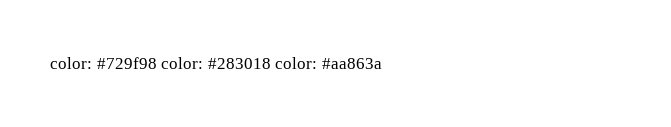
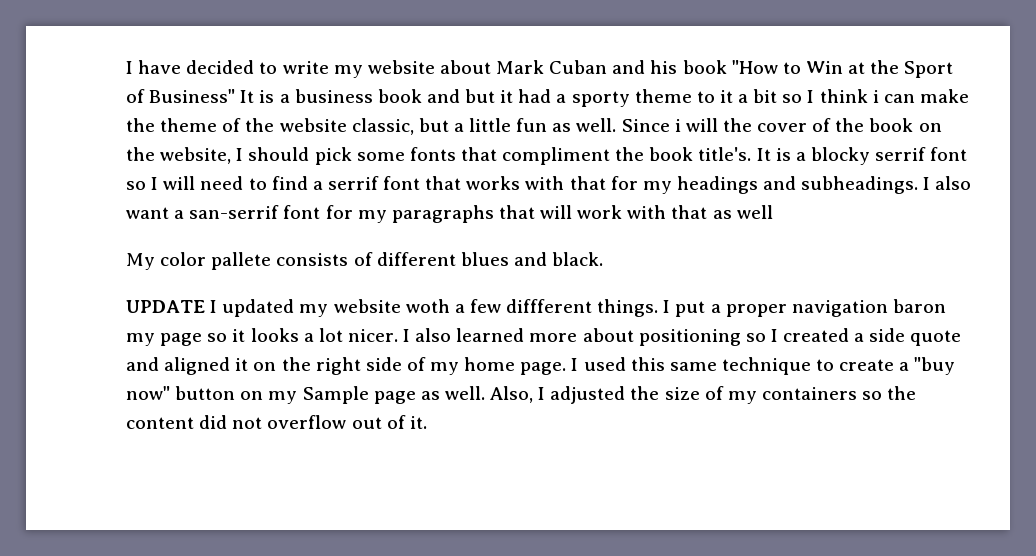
- color: #729f98 color: #283018 color: #aa863a
+ I have decided to write my website about Mark Cuban and his book "How to Win at the Sport of Business" It is a business book and but it had a sporty theme to it a bit so I think i can make the theme of the website classic, but a little fun as well. Since i will the cover of the book on the website, I should pick some fonts that compliment the book title's. It is a blocky serrif font so I will need to find a serrif font that works with that for my headings and subheadings. I also want a san-serrif font for my paragraphs that will work with that as well
+ My color pallete consists of different blues and black.
+ UPDATE I updated my website woth a few diffferent things. I put a proper navigation baron my page so it looks a lot nicer. I also learned more about positioning so I created a side quote and aligned it on the right side of my home page. I used this same technique to create a "buy now" button on my Sample page as well. Also, I adjusted the size of my containers so the content did not overflow out of it.

